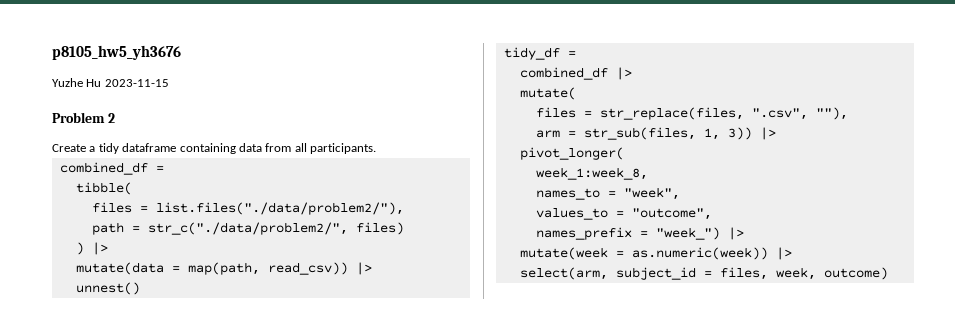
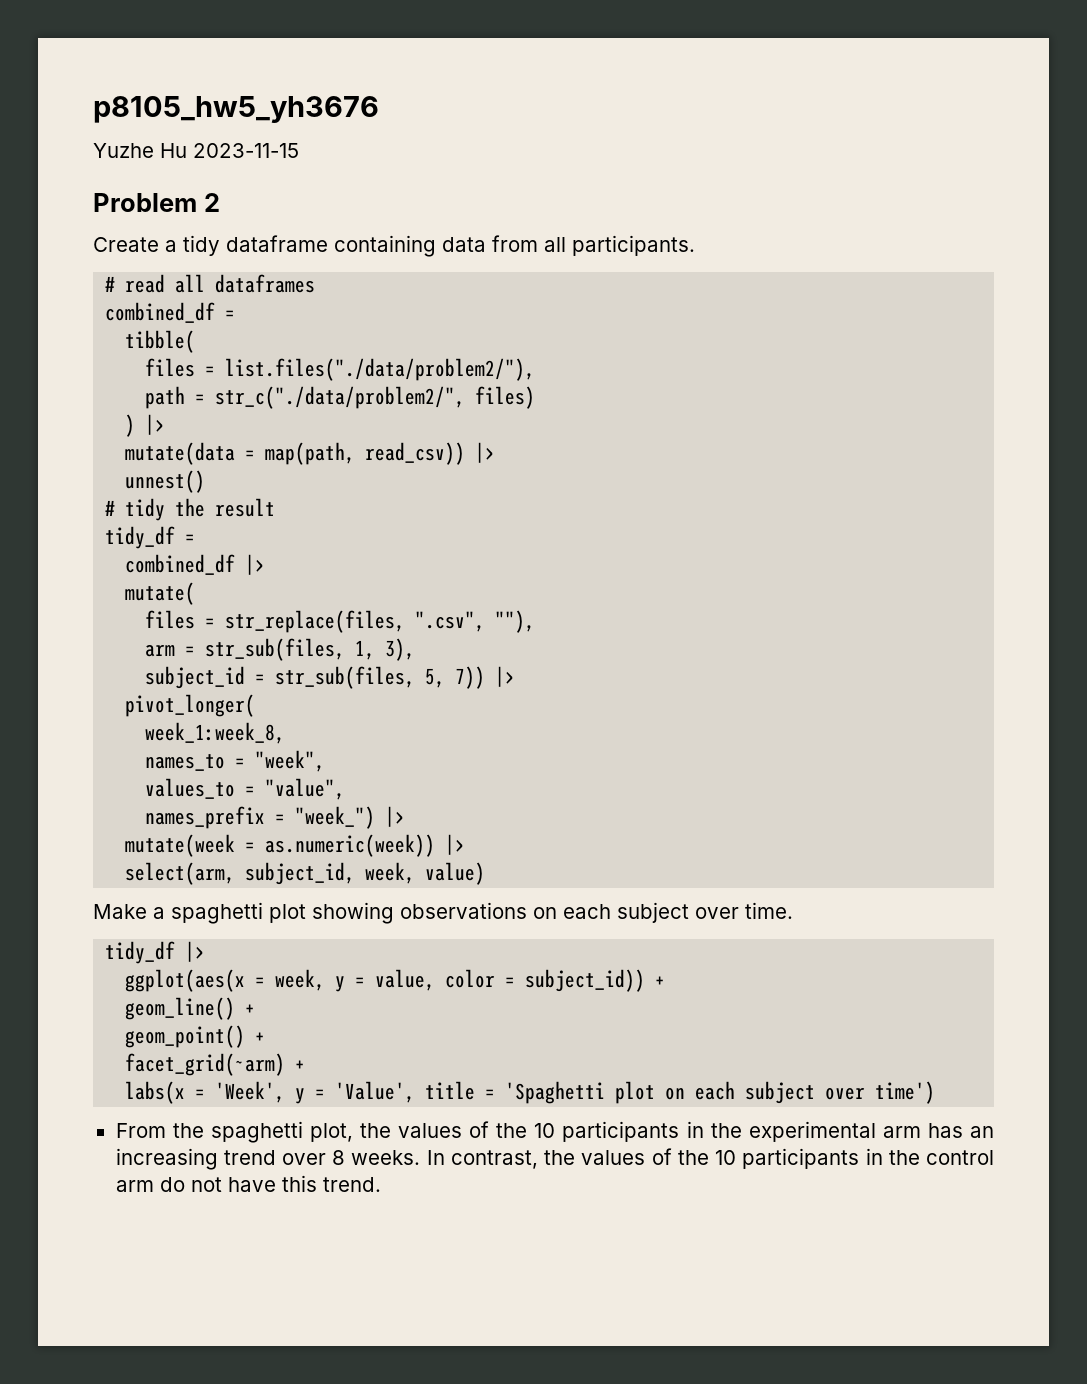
+ # read all dataframes
+ # tidy the result
- arm = str_sub(files, 1, 3)) |>
+ arm = str_sub(files, 1, 3),
+ subject_id = str_sub(files, 5, 7)) |>
- values_to = "outcome",
+ values_to = "value",
- select(arm, subject_id = files, week, outcome)
+ select(arm, subject_id, week, value)
+ Make a spaghetti plot showing observations on each subject over time.
+ tidy_df |>
+ ggplot(aes(x = week, y = value, color = subject_id)) +
+ geom_line() +
+ geom_point() +
+ facet_grid(~arm) +
+ labs(x = 'Week', y = 'Value', title = 'Spaghetti plot on each subject over time')
+ From the spaghetti plot, the values of the 10 participants in the experimental arm has an increasing trend over 8 weeks. In contrast, the values of the 10 participants in the control arm do not have this trend.

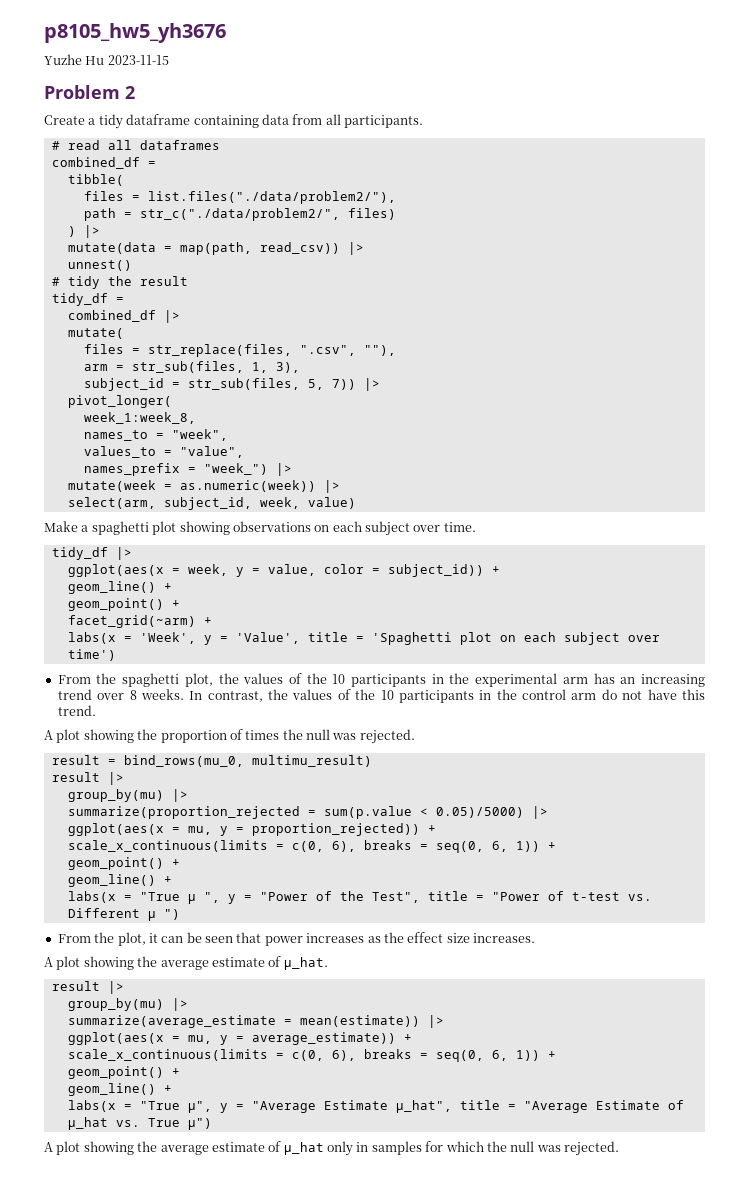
+ A plot showing the proportion of times the null was rejected.
+ result = bind_rows(mu_0, multimu_result)
+ result |>
+ group_by(mu) |>
+ summarize(proportion_rejected = sum(p.value < 0.05)/5000) |>
+ ggplot(aes(x = mu, y = proportion_rejected)) +
+ scale_x_continuous(limits = c(0, 6), breaks = seq(0, 6, 1)) +
+ geom_point() +
+ geom_line() +
+ labs(x = "True μ ", y = "Power of the Test", title = "Power of t-test vs. Different μ ")
+ From the plot, it can be seen that power increases as the effect size increases.
+ A plot showing the average estimate of μ_hat.
+ result |>
+ group_by(mu) |>
+ summarize(average_estimate = mean(estimate)) |>
+ ggplot(aes(x = mu, y = average_estimate)) +
+ scale_x_continuous(limits = c(0, 6), breaks = seq(0, 6, 1)) +
+ geom_point() +
+ geom_line() +
+ labs(x = "True μ", y = "Average Estimate μ_hat", title = "Average Estimate of μ_hat vs. True μ")
+ A plot showing the average estimate of μ_hat only in samples for which the null was rejected.

